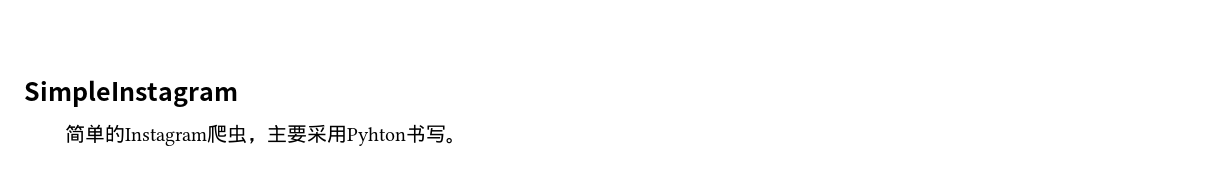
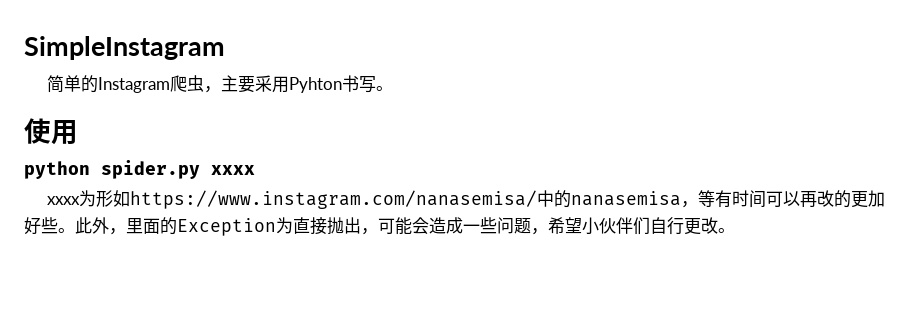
+ 使用
+ python spider.py xxxx
+ xxxx为形如https://www.instagram.com/nanasemisa/中的nanasemisa，等有时间可以再改的更加好些。此外，里面的Exception为直接抛出，可能会造成一些问题，希望小伙伴们自行更改。

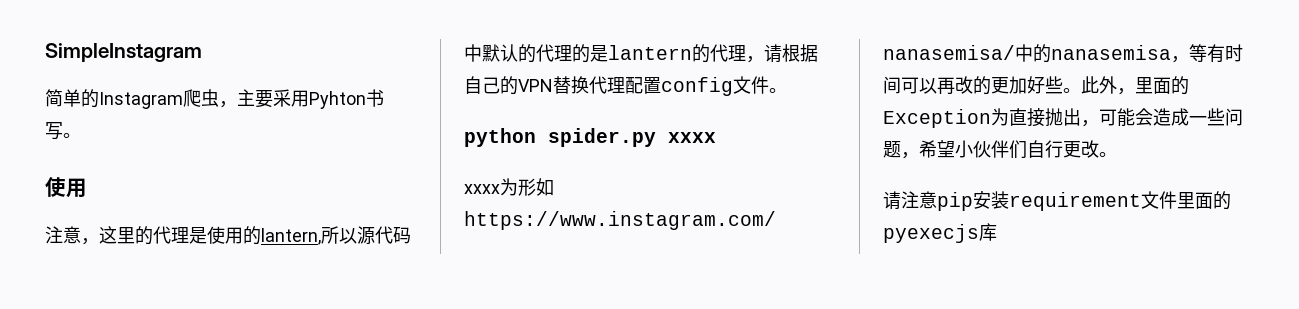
+ 注意，这里的代理是使用的lantern,所以源代码中默认的代理的是lantern的代理，请根据自己的VPN替换代理配置config文件。
+ 请注意pip安装requirement文件里面的pyexecjs库

